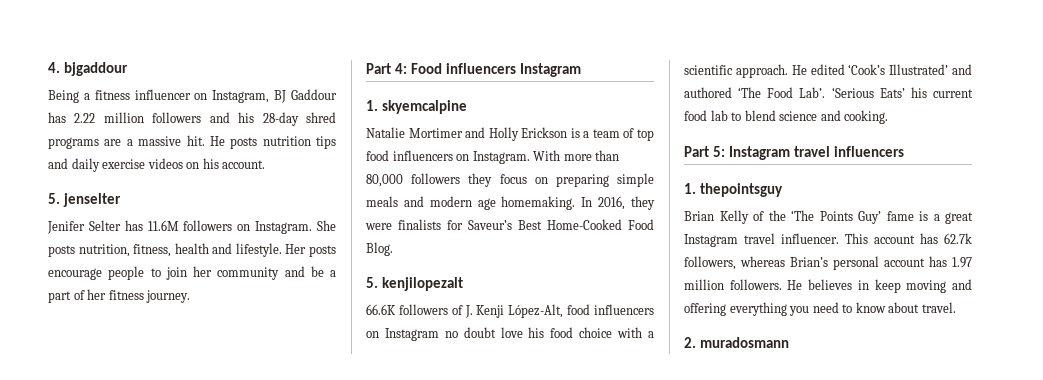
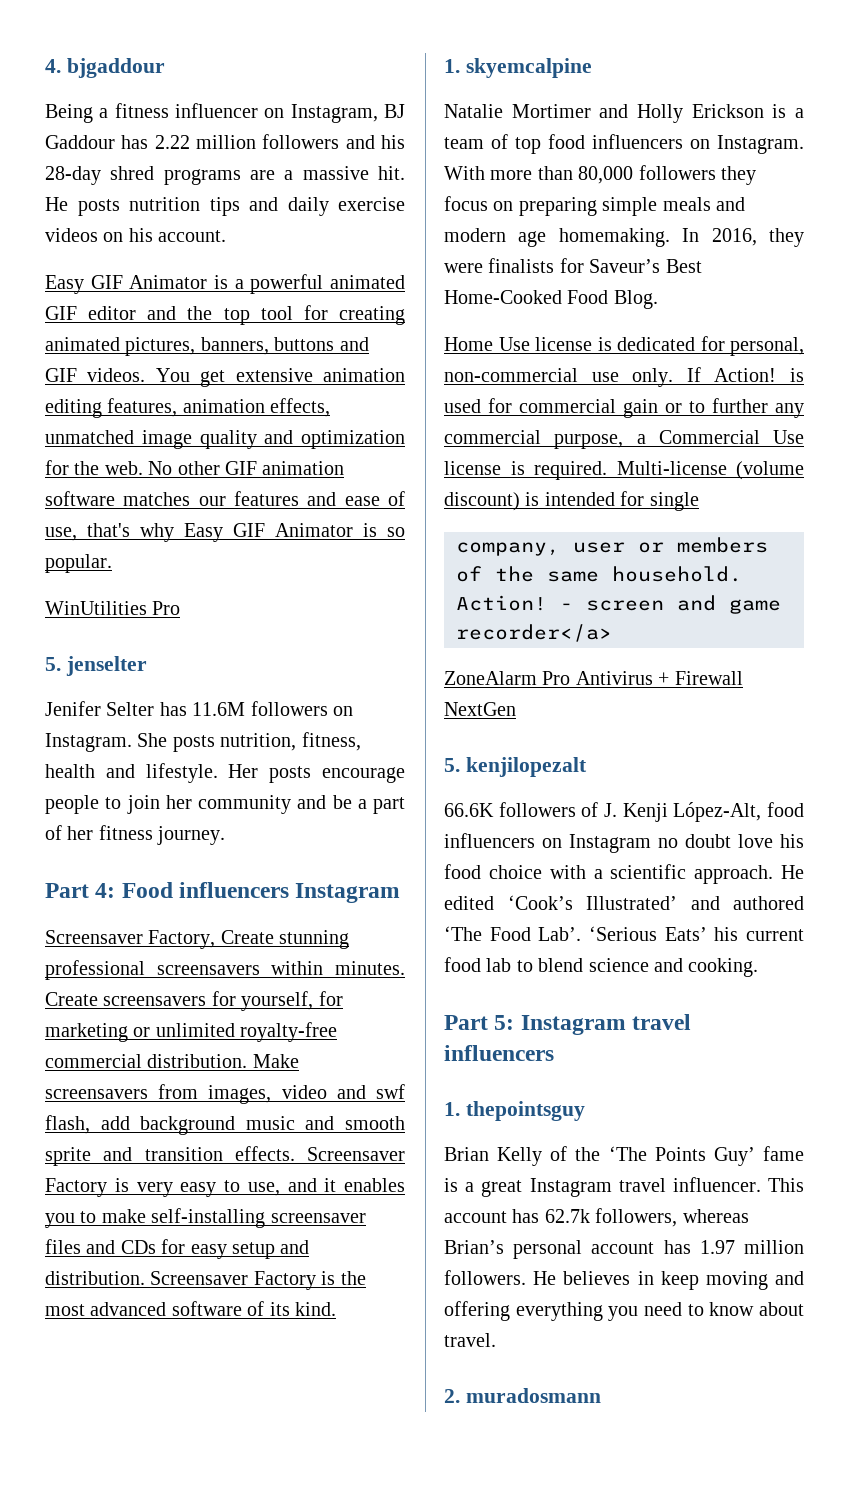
+ Easy GIF Animator is a powerful animated GIF editor and the top tool for creating animated pictures, banners, buttons and GIF videos. You get extensive animation editing features, animation effects, unmatched image quality and optimization for the web. No other GIF animation software matches our features and ease of use, that's why Easy GIF Animator is so popular.
+ WinUtilities Pro
+ Screensaver Factory, Create stunning professional screensavers within minutes. Create screensavers for yourself, for marketing or unlimited royalty-free commercial distribution. Make screensavers from images, video and swf flash, add background music and smooth sprite and transition effects. Screensaver Factory is very easy to use, and it enables you to make self-installing screensaver files and CDs for easy setup and distribution. Screensaver Factory is the most advanced software of its kind.
+ Home Use license is dedicated for personal, non-commercial use only. If Action! is used for commercial gain or to further any commercial purpose, a Commercial Use license is required. Multi-license (volume discount) is intended for single
+ company, user or members of the same household. Action! - screen and game recorder</a>
+ ZoneAlarm Pro Antivirus + Firewall NextGen

